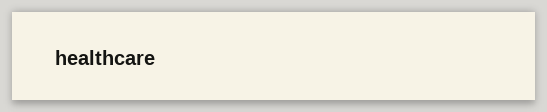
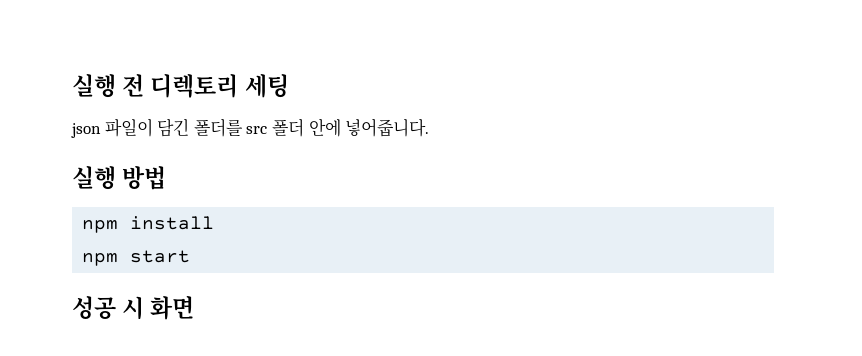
- healthcare
+ 실행 전 디렉토리 세팅
+ json 파일이 담긴 폴더를 src 폴더 안에 넣어줍니다.
+ 실행 방법
+ npm install
+ npm start
+ 성공 시 화면

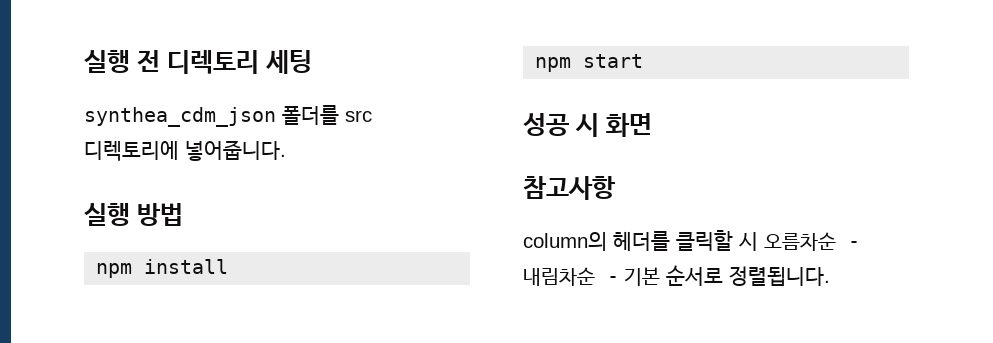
- json 파일이 담긴 폴더를 src 폴더 안에 넣어줍니다.
+ synthea_cdm_json 폴더를 src 디렉토리에 넣어줍니다.
+ 참고사항
+ column의 헤더를 클릭할 시 오름차순 - 내림차순 - 기본 순서로 정렬됩니다.

